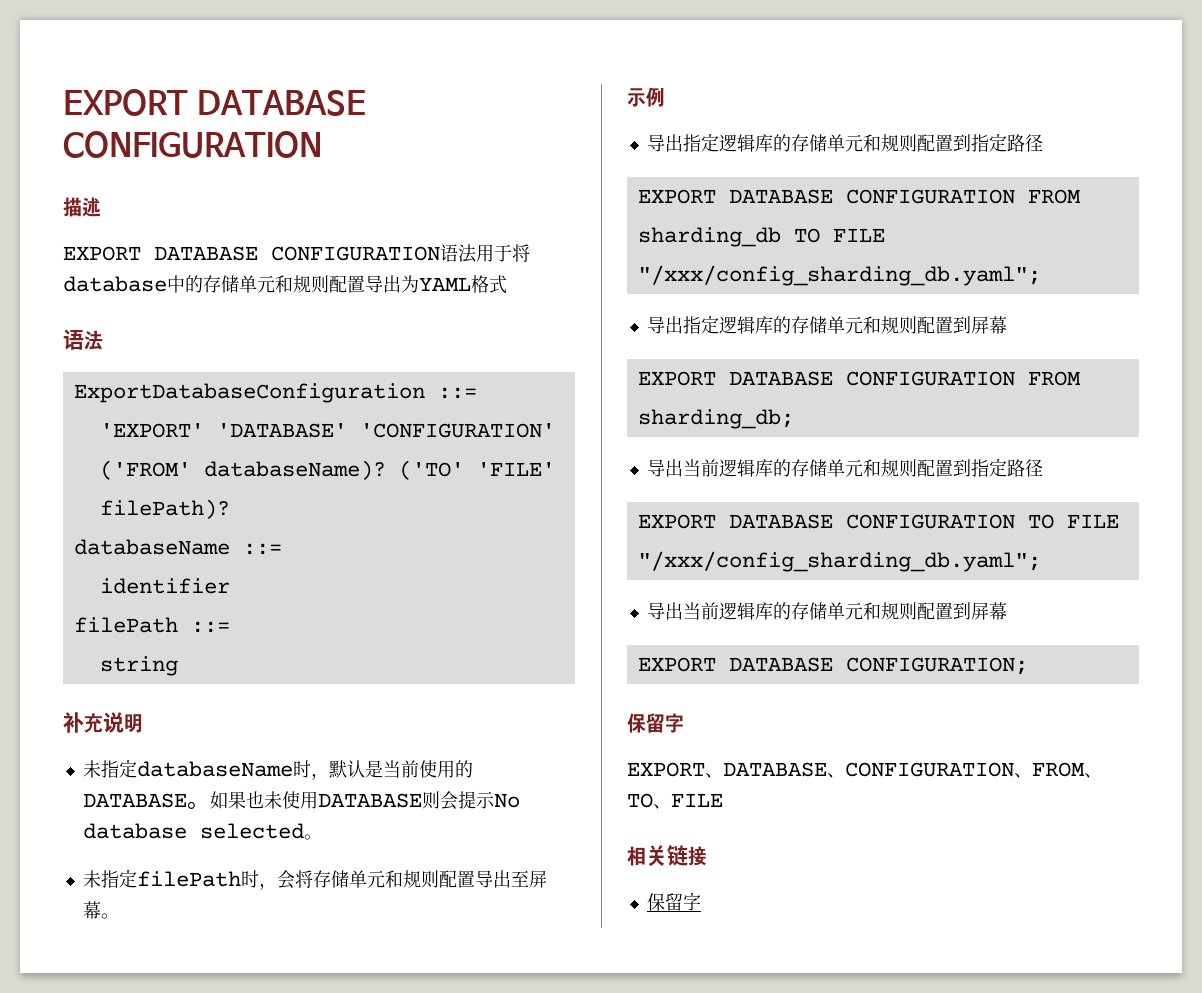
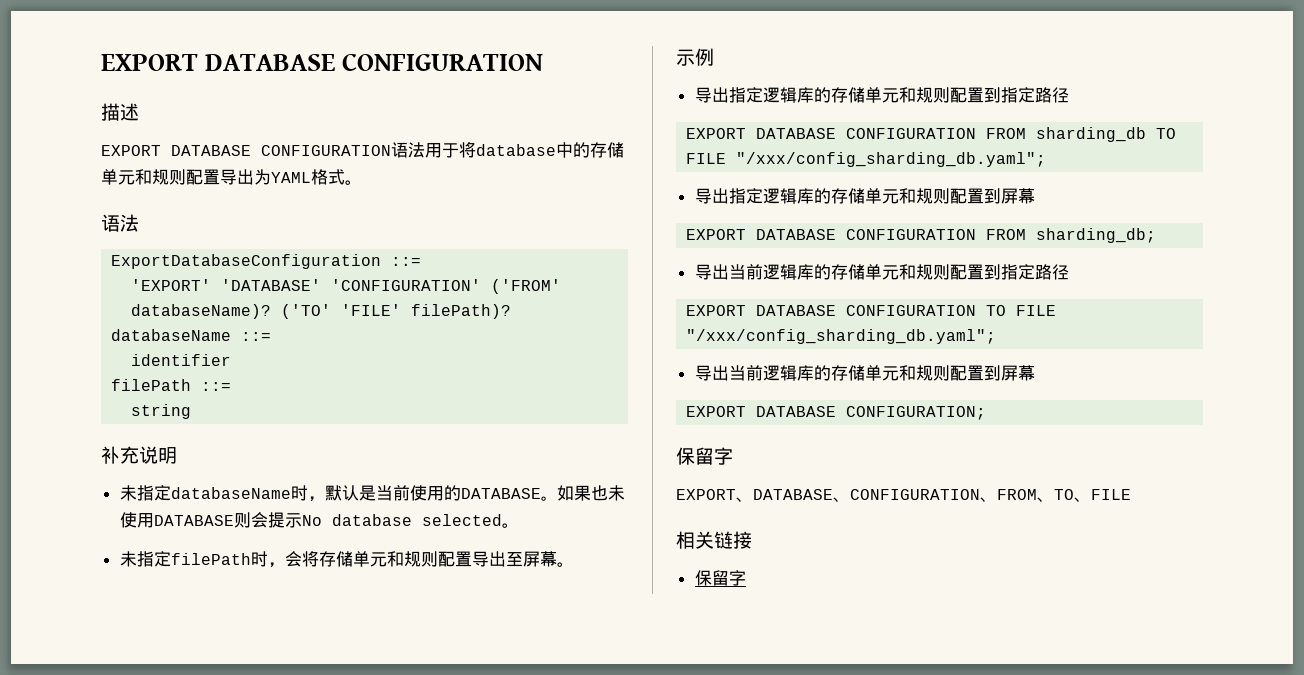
- EXPORT DATABASE CONFIGURATION语法用于将database中的存储单元和规则配置导出为YAML格式
+ EXPORT DATABASE CONFIGURATION语法用于将database中的存储单元和规则配置导出为YAML格式。

